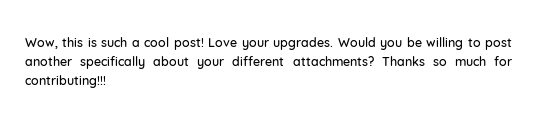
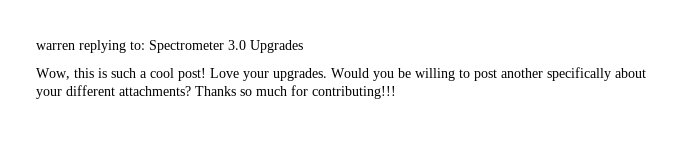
+ warren replying to: Spectrometer 3.0 Upgrades

